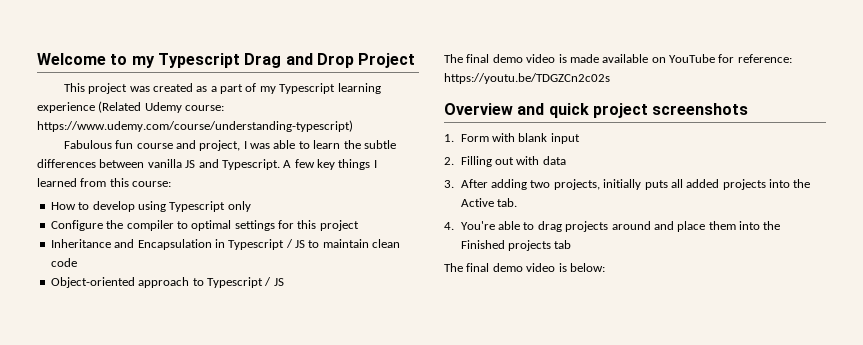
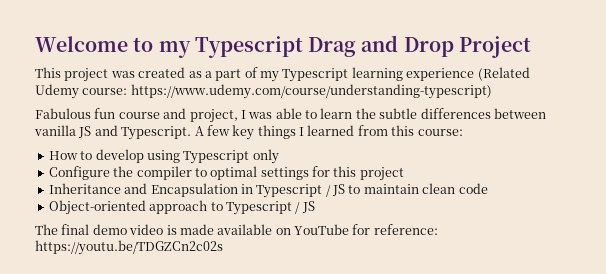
- Overview and quick project screenshots
- 1. Form with blank input
- 2. Filling out with data
- 3. After adding two projects, initially puts all added projects into the Active tab.
- 4. You're able to drag projects around and place them into the Finished projects tab
- The final demo video is below:

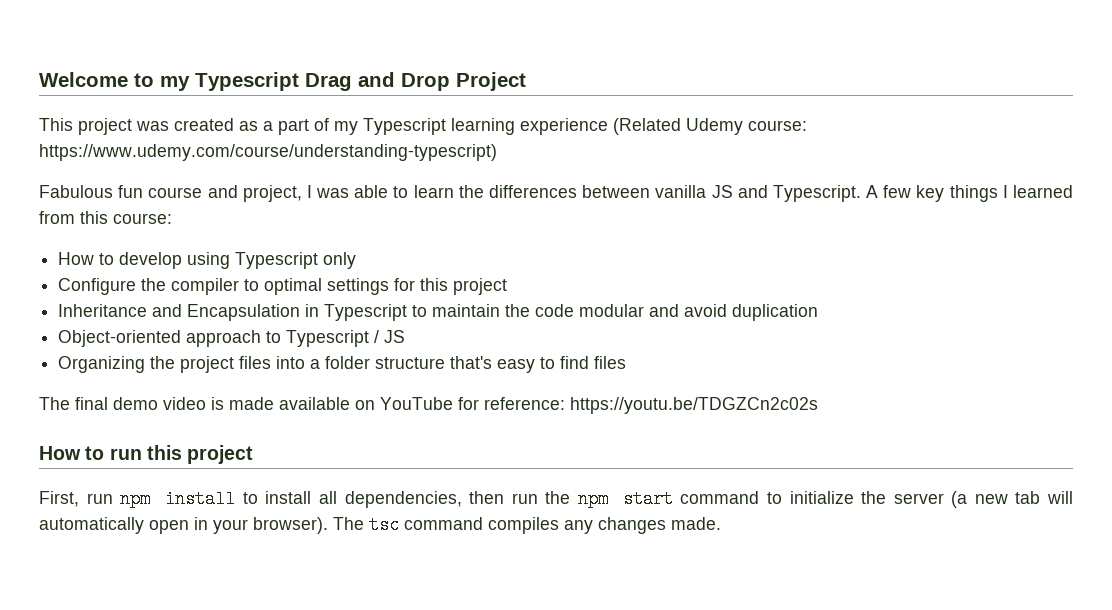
- Fabulous fun course and project, I was able to learn the subtle differences between vanilla JS and Typescript.
+ Fabulous fun course and project, I was able to learn the differences between vanilla JS and Typescript.
- Inheritance and Encapsulation in Typescript / JS to maintain clean code
+ Inheritance and Encapsulation in Typescript to maintain the code modular and avoid duplication
+ Organizing the project files into a folder structure that's easy to find files
+ How to run this project
+ First, run npm install to install all dependencies, then run the npm start command to initialize the server (a new tab will automatically open in your browser). The tsc command compiles any changes made.

